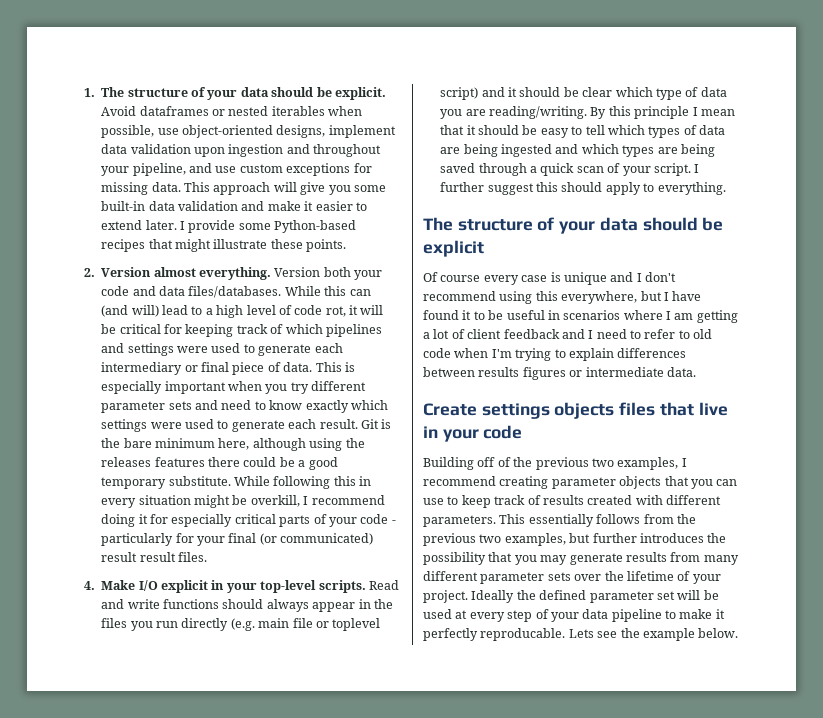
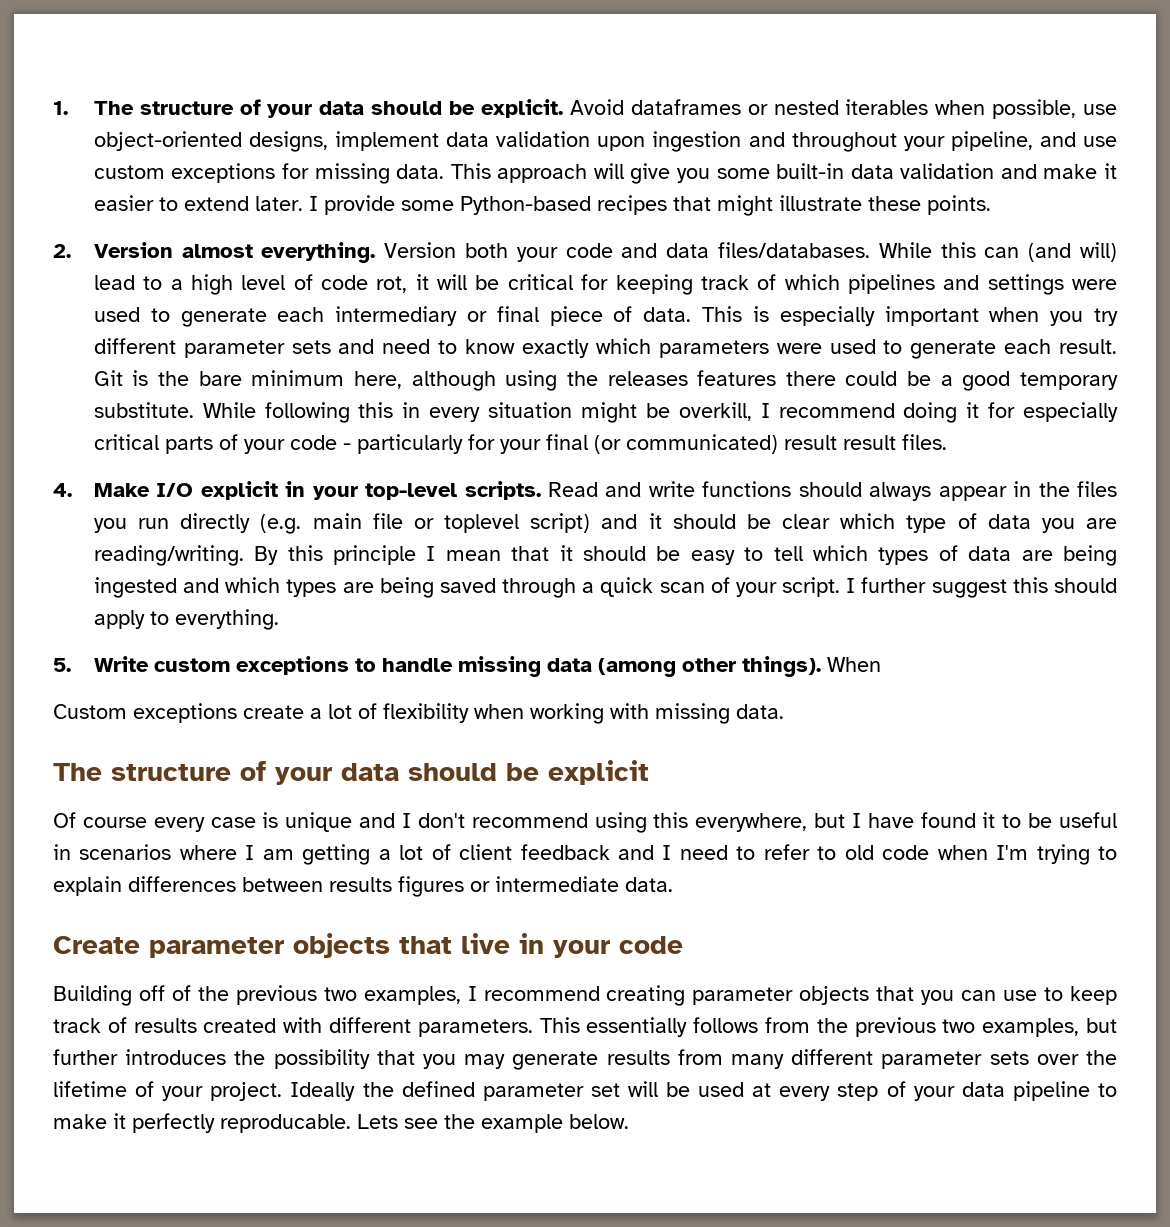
- This is especially important when you try different parameter sets and need to know exactly which settings were used to generate each result.
+ This is especially important when you try different parameter sets and need to know exactly which parameters were used to generate each result.
+ 5. Write custom exceptions to handle missing data (among other things). When
+ Custom exceptions create a lot of flexibility when working with missing data.
- Create settings objects files that live in your code
+ Create parameter objects that live in your code

